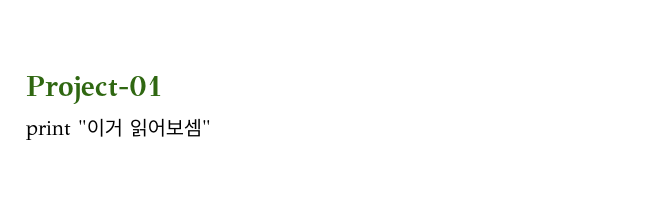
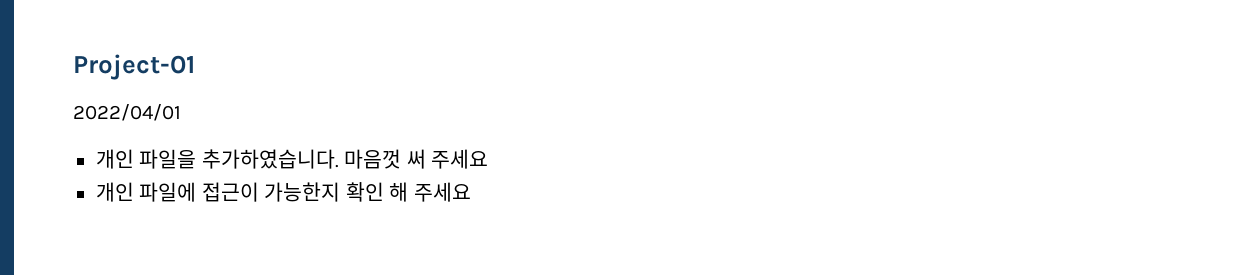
- print "이거 읽어보셈"
+ 2022/04/01
+ 개인 파일을 추가하였습니다. 마음껏 써 주세요
+ 개인 파일에 접근이 가능한지 확인 해 주세요

